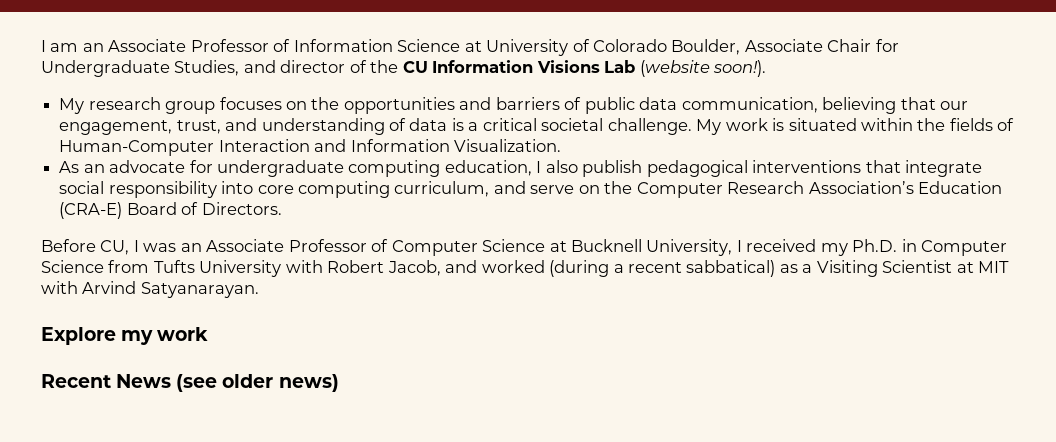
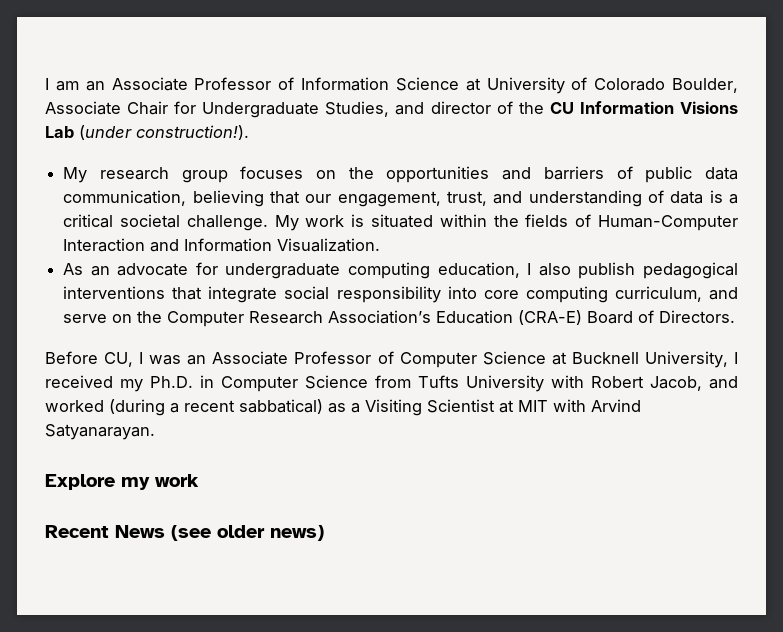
- I am an Associate Professor of Information Science at University of Colorado Boulder, Associate Chair for Undergraduate Studies, and director of the CU Information Visions Lab (website soon!).
+ I am an Associate Professor of Information Science at University of Colorado Boulder, Associate Chair for Undergraduate Studies, and director of the CU Information Visions Lab (under construction!).

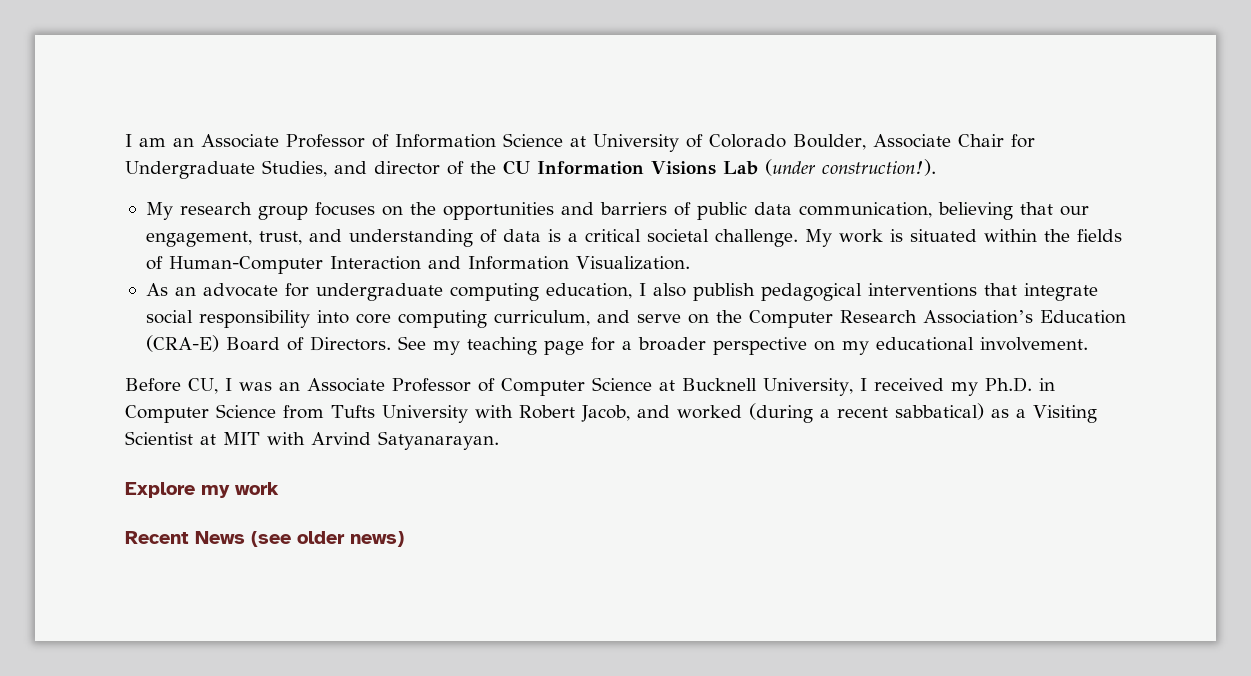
+ See my teaching page for a broader perspective on my educational involvement.

